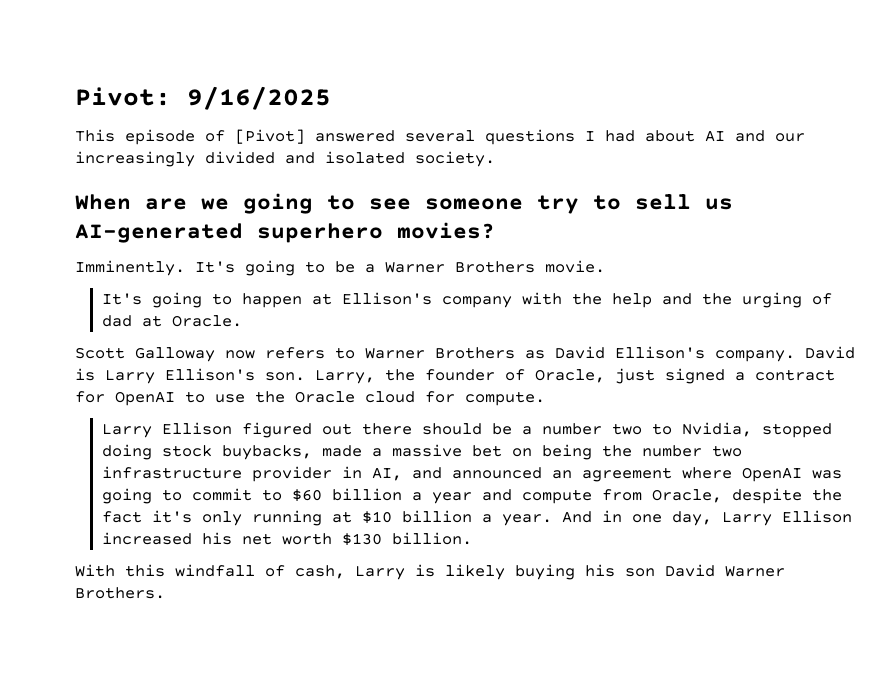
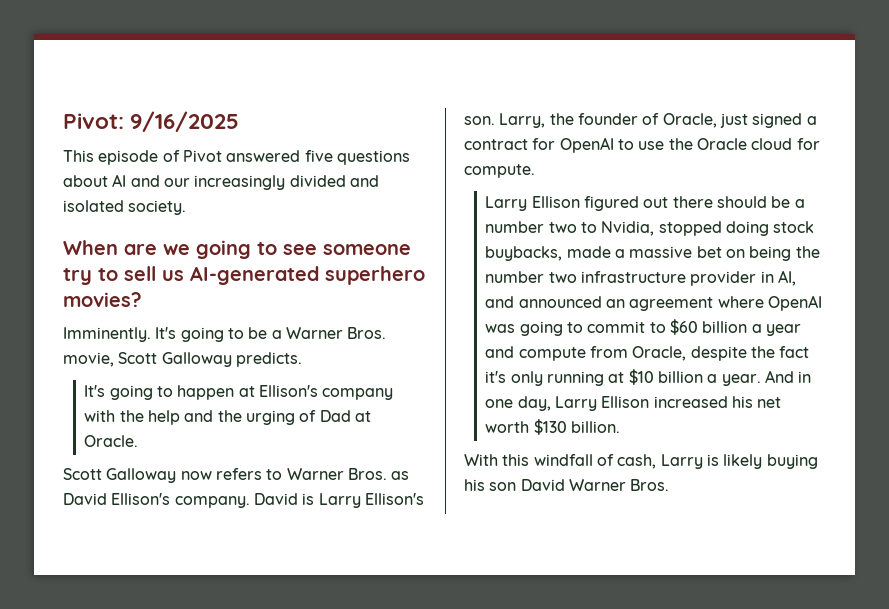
- This episode of [Pivot] answered several questions I had about AI and our increasingly divided and isolated society.
+ This episode of Pivot answered five questions about AI and our increasingly divided and isolated society.
- It's going to be a Warner Brothers movie.
+ It's going to be a Warner Bros. movie, Scott Galloway predicts.
- It's going to happen at Ellison's company with the help and the urging of dad at Oracle.
+ It's going to happen at Ellison's company with the help and the urging of Dad at Oracle.
- Scott Galloway now refers to Warner Brothers as David Ellison's company.
+ Scott Galloway now refers to Warner Bros. as David Ellison's company.
- With this windfall of cash, Larry is likely buying his son David Warner Brothers.
+ With this windfall of cash, Larry is likely buying his son David Warner Bros.

